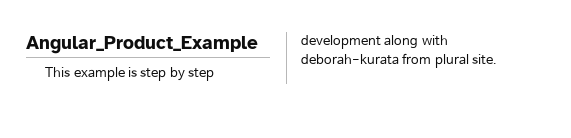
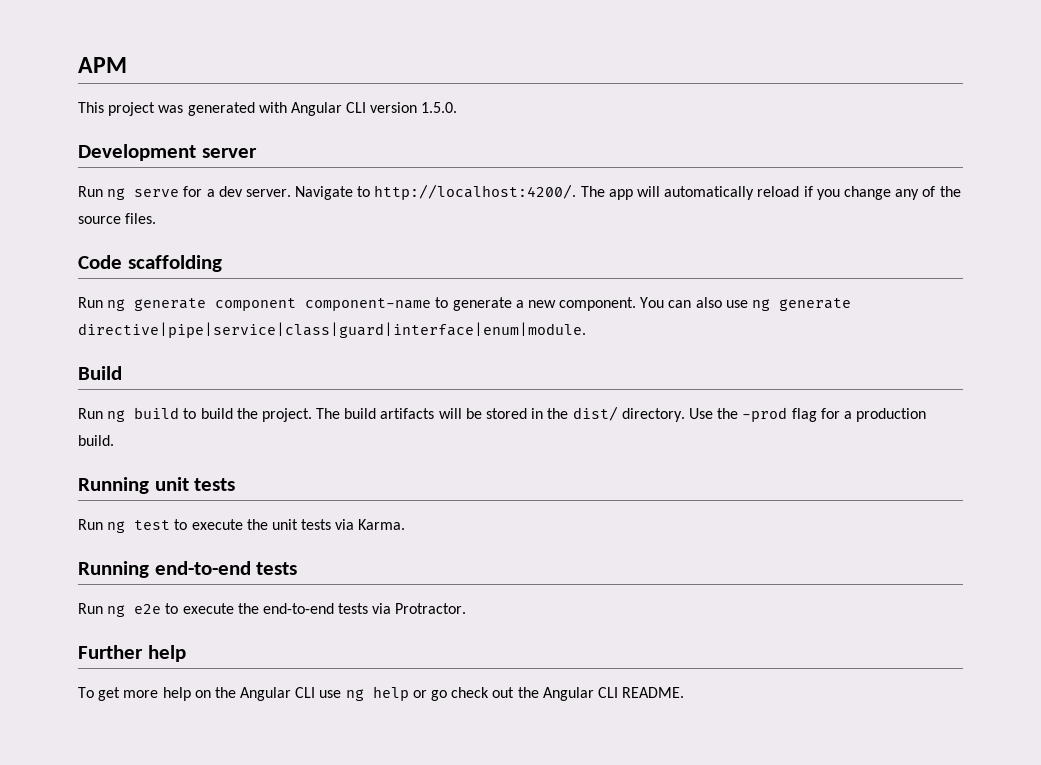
- Angular_Product_Example
+ APM
- This example is step by step development along with deborah-kurata from plural site.
+ This project was generated with Angular CLI version 1.5.0.
+ Development server
+ Run ng serve for a dev server. Navigate to http://localhost:4200/. The app will automatically reload if you change any of the source files.
+ Code scaffolding
+ Run ng generate component component-name to generate a new component. You can also use ng generate directive|pipe|service|class|guard|interface|enum|module.
+ Build
+ Run ng build to build the project. The build artifacts will be stored in the dist/ directory. Use the -prod flag for a production build.
+ Running unit tests
+ Run ng test to execute the unit tests via Karma.
+ Running end-to-end tests
+ Run ng e2e to execute the end-to-end tests via Protractor.
+ Further help
+ To get more help on the Angular CLI use ng help or go check out the Angular CLI README.

